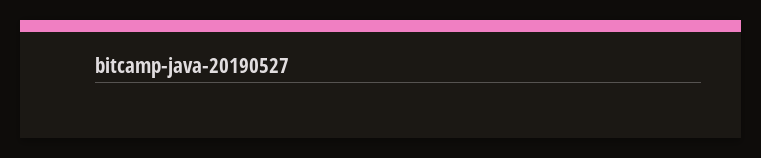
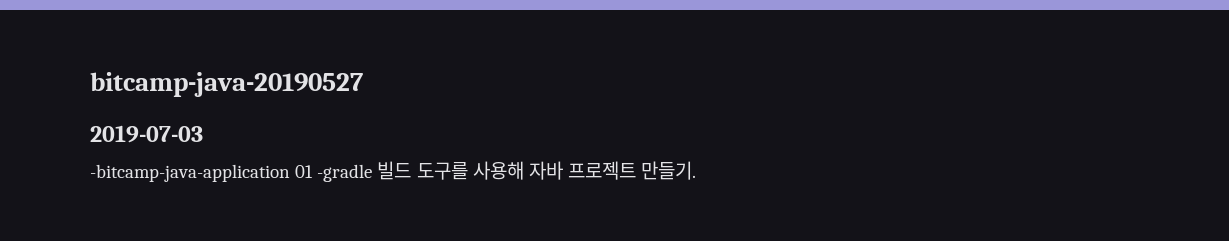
+ 2019-07-03
+ -bitcamp-java-application 01 -gradle 빌드 도구를 사용해 자바 프로젝트 만들기.

